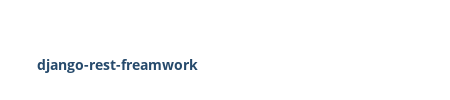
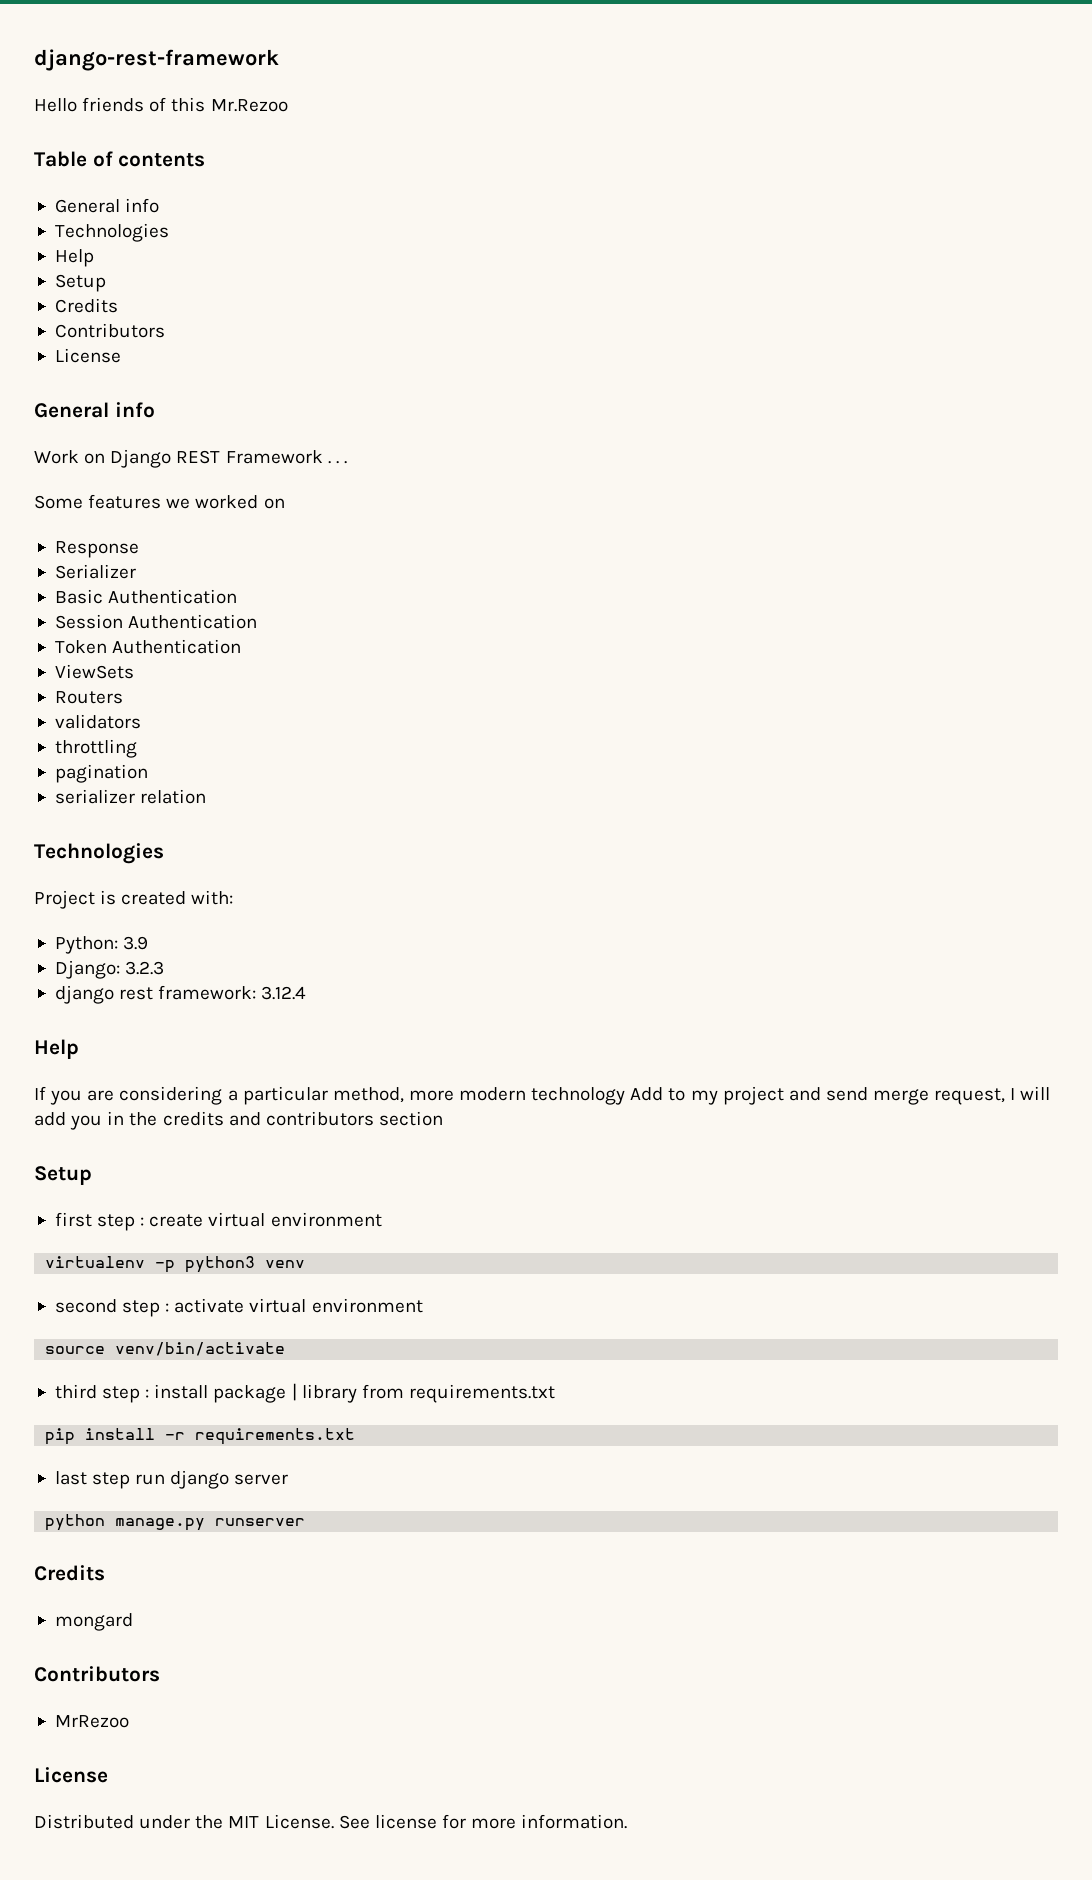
- django-rest-freamwork
+ django-rest-framework
+ Hello friends of this Mr.Rezoo
+ Table of contents
+ General info
+ Technologies
+ Help
+ Setup
+ Credits
+ Contributors
+ License
+ General info
+ Work on Django REST Framework . . .
+ Some features we worked on
+ Response
+ Serializer
+ Basic Authentication
+ Session Authentication
+ Token Authentication
+ ViewSets
+ Routers
+ validators
+ throttling
+ pagination
+ serializer relation
+ Technologies
+ Project is created with:
+ Python: 3.9
+ Django: 3.2.3
+ django rest framework: 3.12.4
+ Help
+ If you are considering a particular method, more modern technology Add to my project and send merge request, I will add you in the credits and contributors section
+ Setup
+ first step : create virtual environment
+ virtualenv -p python3 venv
+ second step : activate virtual environment
+ source venv/bin/activate
+ third step : install package | library from requirements.txt
+ pip install -r requirements.txt
+ last step run django server
+ python manage.py runserver
+ Credits
+ mongard
+ Contributors
+ MrRezoo
+ License
+ Distributed under the MIT License. See license for more information.

